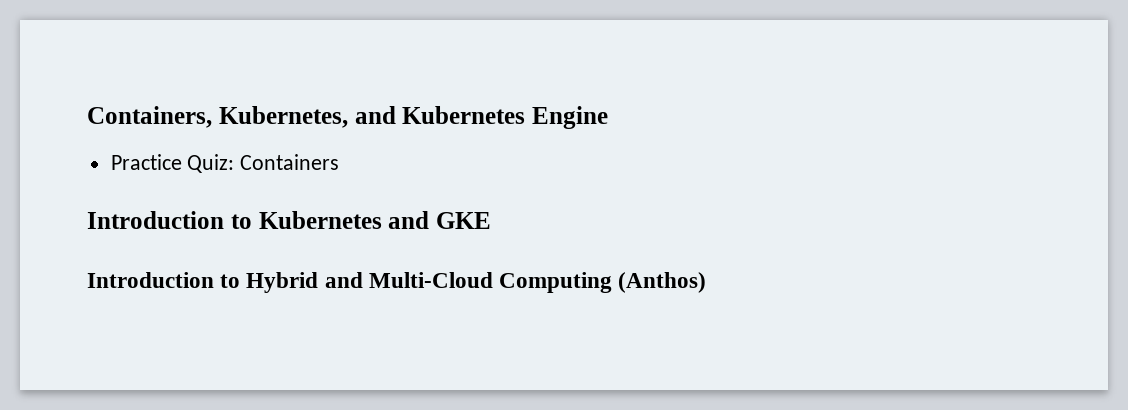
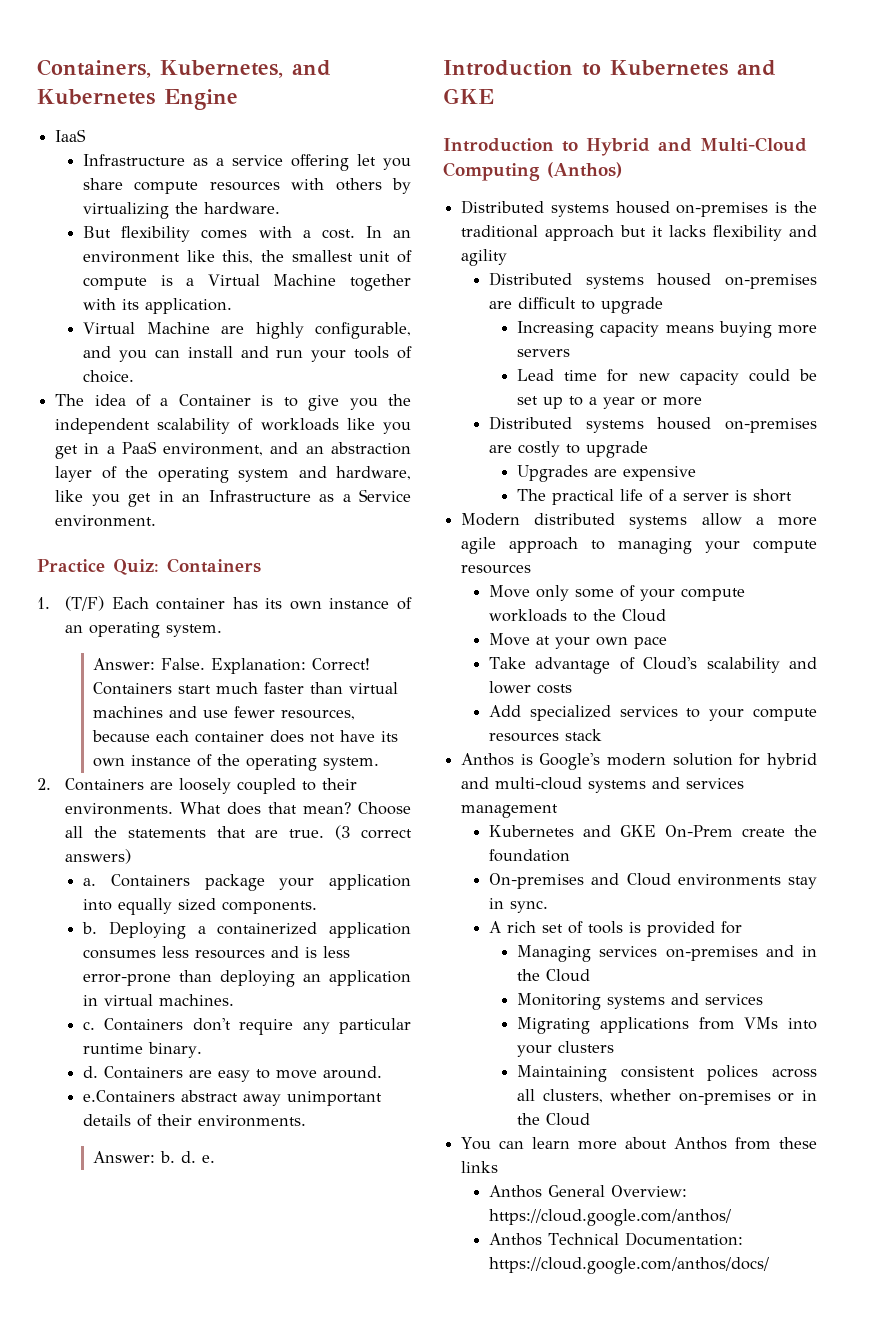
+ IaaS
+ Infrastructure as a service offering let you share compute resources with others by virtualizing the hardware.
+ But flexibility comes with a cost. In an environment like this, the smallest unit of compute is a Virtual Machine together with its application.
+ Virtual Machine are highly configurable, and you can install and run your tools of choice.
+ The idea of a Container is to give you the independent scalability of workloads like you get in a PaaS environment, and an abstraction layer of the operating system and hardware, like you get in an Infrastructure as a Service environment.
  Practice Quiz: Containers
+ 1. (T/F) Each container has its own instance of an operating system.
+ Answer: False. Explanation: Correct! Containers start much faster than virtual machines and use fewer resources, because each container does not have its own instance of the operating system.
+ 2. Containers are loosely coupled to their environments. What does that mean? Choose all the statements that are true. (3 correct answers)
+ a. Containers package your application into equally sized components.
+ b. Deploying a containerized application consumes less resources and is less error-prone than deploying an application in virtual machines.
+ c. Containers don't require any particular runtime binary.
+ d. Containers are easy to move around.
+ e.Containers abstract away unimportant details of their environments.
+ Answer: b. d. e.
+ Distributed systems housed on-premises is the traditional approach but it lacks flexibility and agility
+ Distributed systems housed on-premises are difficult to upgrade
+ Increasing capacity means buying more servers
+ Lead time for new capacity could be set up to a year or more
+ Distributed systems housed on-premises are costly to upgrade
+ Upgrades are expensive
+ The practical life of a server is short
+ Modern distributed systems allow a more agile approach to managing your compute resources
+ Move only some of your compute workloads to the Cloud
+ Move at your own pace
+ Take advantage of Cloud's scalability and lower costs
+ Add specialized services to your compute resources stack
+ Anthos is Google's modern solution for hybrid and multi-cloud systems and services management
+ Kubernetes and GKE On-Prem create the foundation
+ On-premises and Cloud environments stay in sync.
+ A rich set of tools is provided for
+ Managing services on-premises and in the Cloud
+ Monitoring systems and services
+ Migrating applications from VMs into your clusters
+ Maintaining consistent polices across all clusters, whether on-premises or in the Cloud
+ You can learn more about Anthos from these links
+ Anthos General Overview: https://cloud.google.com/anthos/
+ Anthos Technical Documentation: https://cloud.google.com/anthos/docs/

